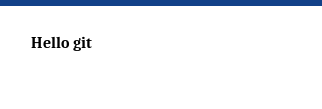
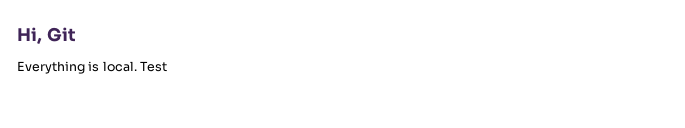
- Hello git
+ Hi, Git
+ Everything is local. Test

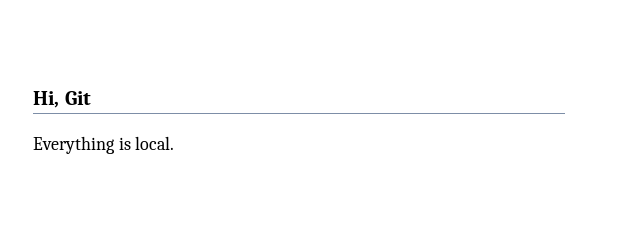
- Test

